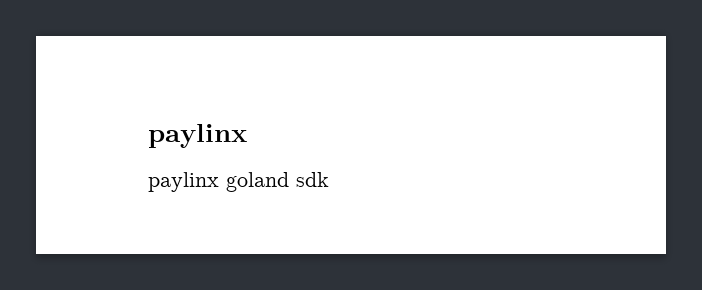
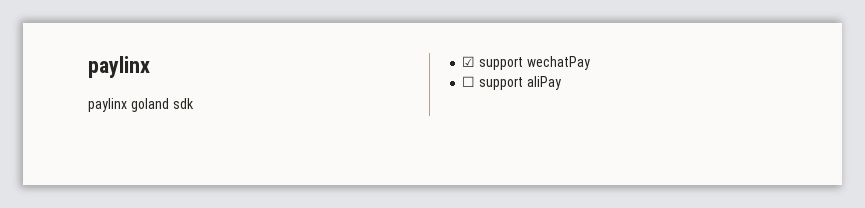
+ ☑ support wechatPay
+ ☐ support aliPay

